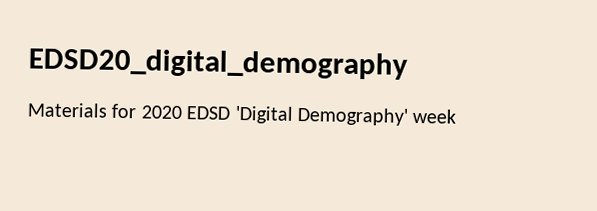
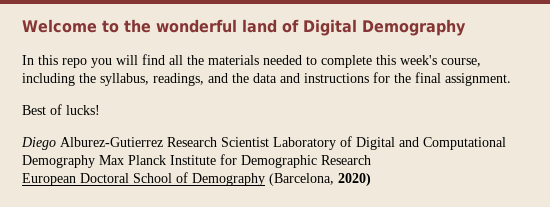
- EDSD20_digital_demography
- Materials for 2020 EDSD 'Digital Demography' week
+ Welcome to the wonderful land of Digital Demography
+ In this repo you will find all the materials needed to complete this week's course, including the syllabus, readings, and the data and instructions for the final assignment.
+ Best of lucks!
+ Diego Alburez-Gutierrez Research Scientist Laboratory of Digital and Computational Demography Max Planck Institute for Demographic Research
+ European Doctoral School of Demography (Barcelona, 2020)

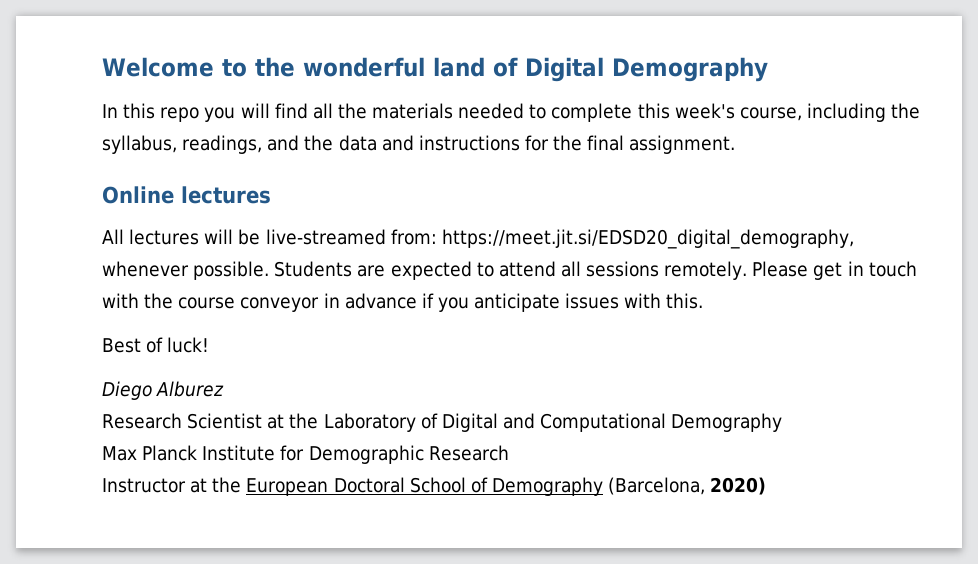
+ Online lectures
+ All lectures will be live-streamed from: https://meet.jit.si/EDSD20_digital_demography, whenever possible. Students are expected to attend all sessions remotely. Please get in touch with the course conveyor in advance if you anticipate issues with this.
- Best of lucks!
+ Best of luck!
- Diego Alburez-Gutierrez Research Scientist Laboratory of Digital and Computational Demography Max Planck Institute for Demographic Research
+ Diego Alburez
+ Research Scientist at the Laboratory of Digital and Computational Demography
+ Max Planck Institute for Demographic Research
- European Doctoral School of Demography (Barcelona, 2020)
+ Instructor at the European Doctoral School of Demography (Barcelona, 2020)

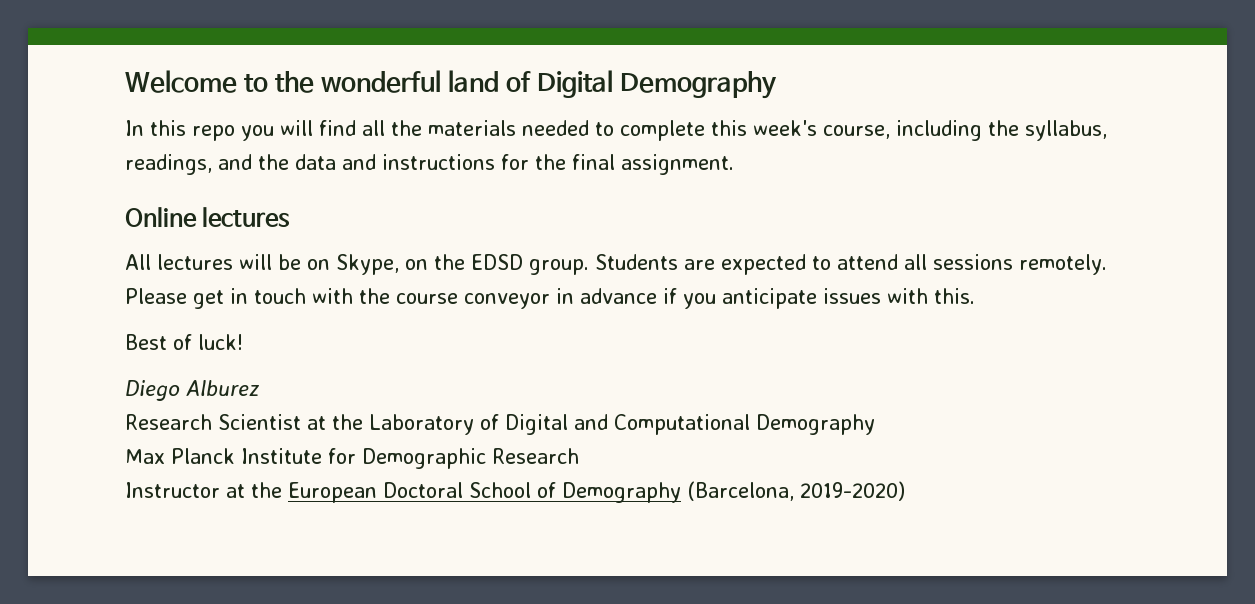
- All lectures will be live-streamed from: https://meet.jit.si/EDSD20_digital_demography, whenever possible.
+ All lectures will be on Skype, on the EDSD group.
- Instructor at the European Doctoral School of Demography (Barcelona, 2020)
+ Instructor at the European Doctoral School of Demography (Barcelona, 2019-2020)

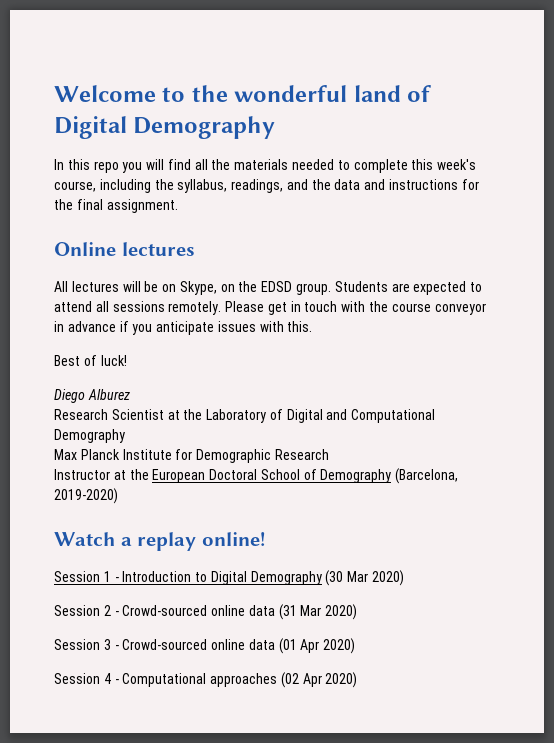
+ Watch a replay online!
+ Session 1 - Introduction to Digital Demography (30 Mar 2020)
+ Session 2 - Crowd-sourced online data (31 Mar 2020)
+ Session 3 - Crowd-sourced online data (01 Apr 2020)
+ Session 4 - Computational approaches (02 Apr 2020)

